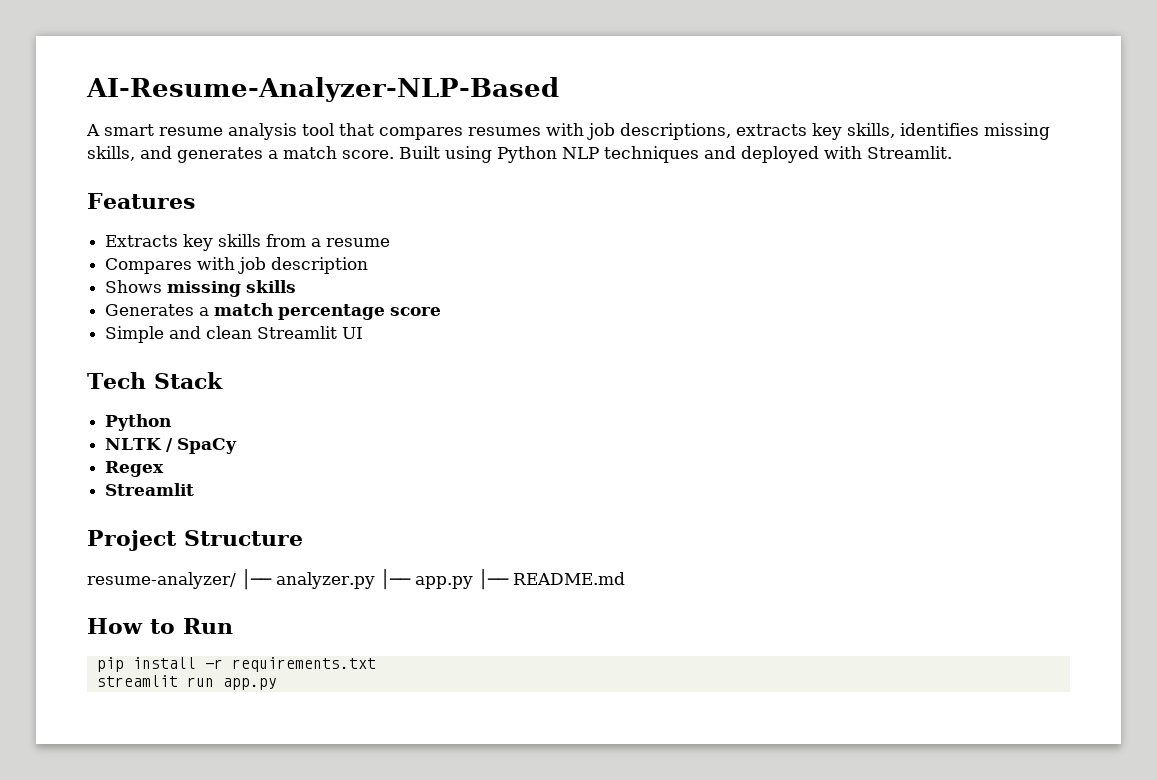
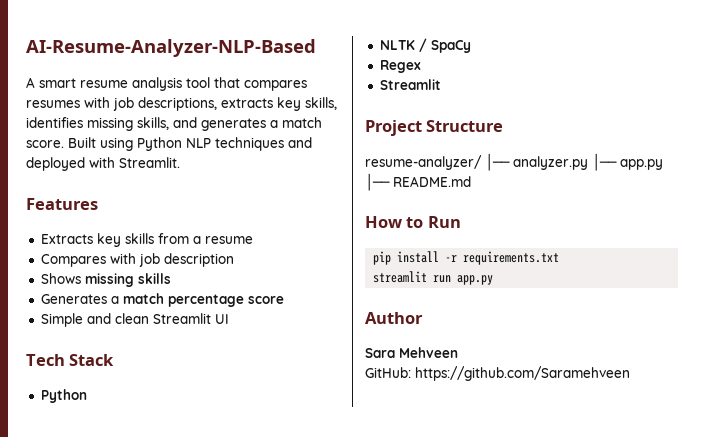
+ Author
+ Sara Mehveen
+ GitHub: https://github.com/Saramehveen

